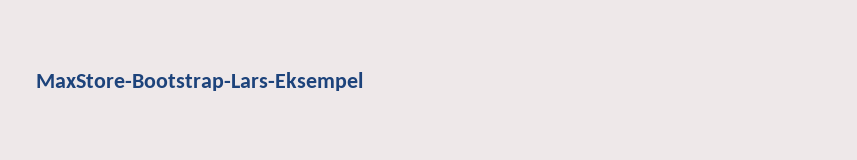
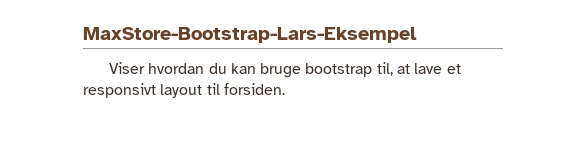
+ Viser hvordan du kan bruge bootstrap til, at lave et responsivt layout til forsiden.

